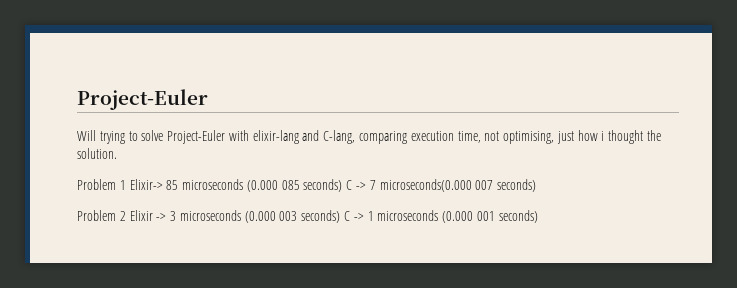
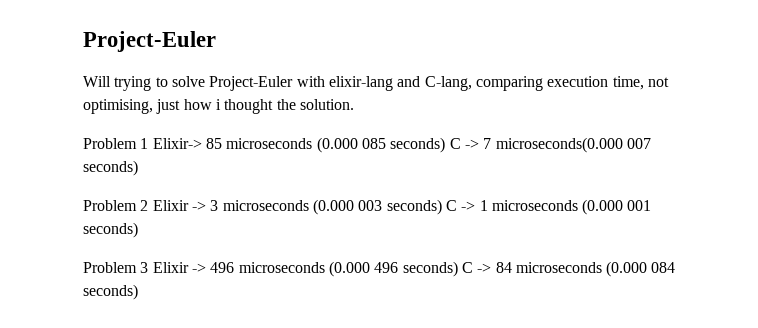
+ Problem 3 Elixir -> 496 microseconds (0.000 496 seconds) C -> 84 microseconds (0.000 084 seconds)

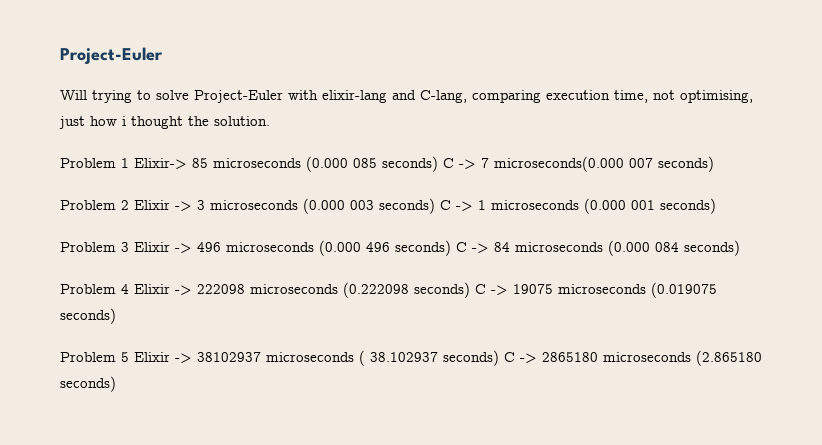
+ Problem 4 Elixir -> 222098 microseconds (0.222098 seconds) C -> 19075 microseconds (0.019075 seconds)
+ Problem 5 Elixir -> 38102937 microseconds ( 38.102937 seconds) C -> 2865180 microseconds (2.865180 seconds)

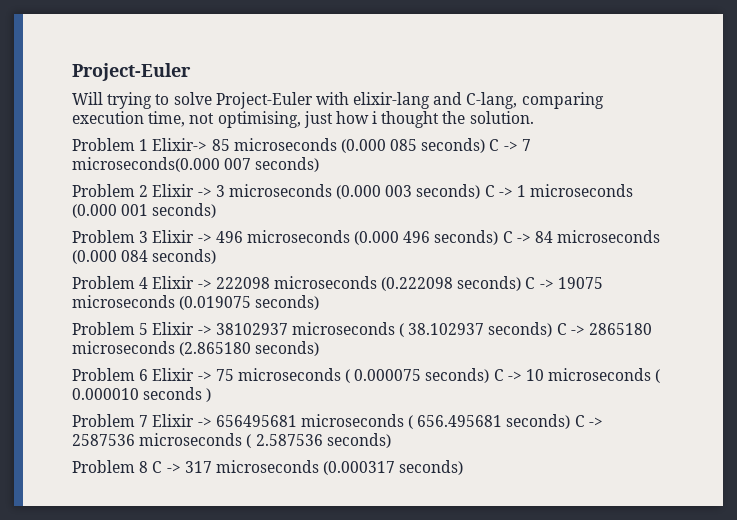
+ Problem 6 Elixir -> 75 microseconds ( 0.000075 seconds) C -> 10 microseconds ( 0.000010 seconds )
+ Problem 7 Elixir -> 656495681 microseconds ( 656.495681 seconds) C -> 2587536 microseconds ( 2.587536 seconds)
+ Problem 8 C -> 317 microseconds (0.000317 seconds)

